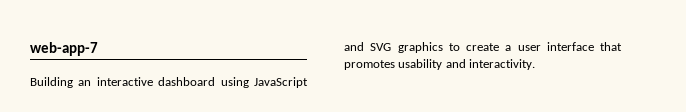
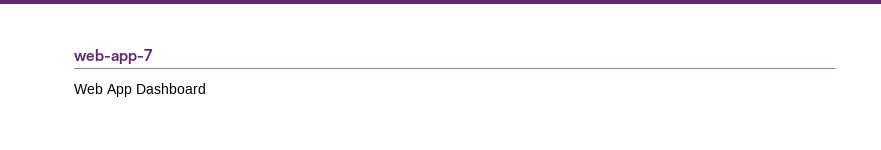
- Building an interactive dashboard using JavaScript and SVG graphics to create a user interface that promotes usability and interactivity.
+ Web App Dashboard

